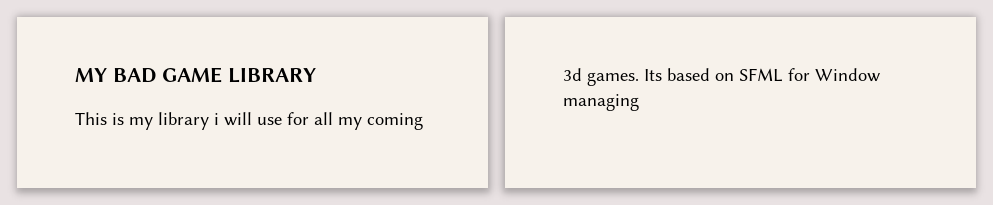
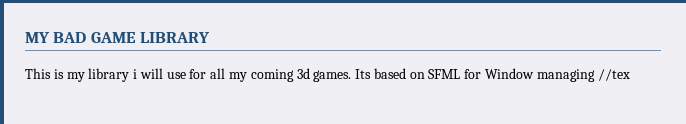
- Its based on SFML for Window managing
+ Its based on SFML for Window managing //tex

